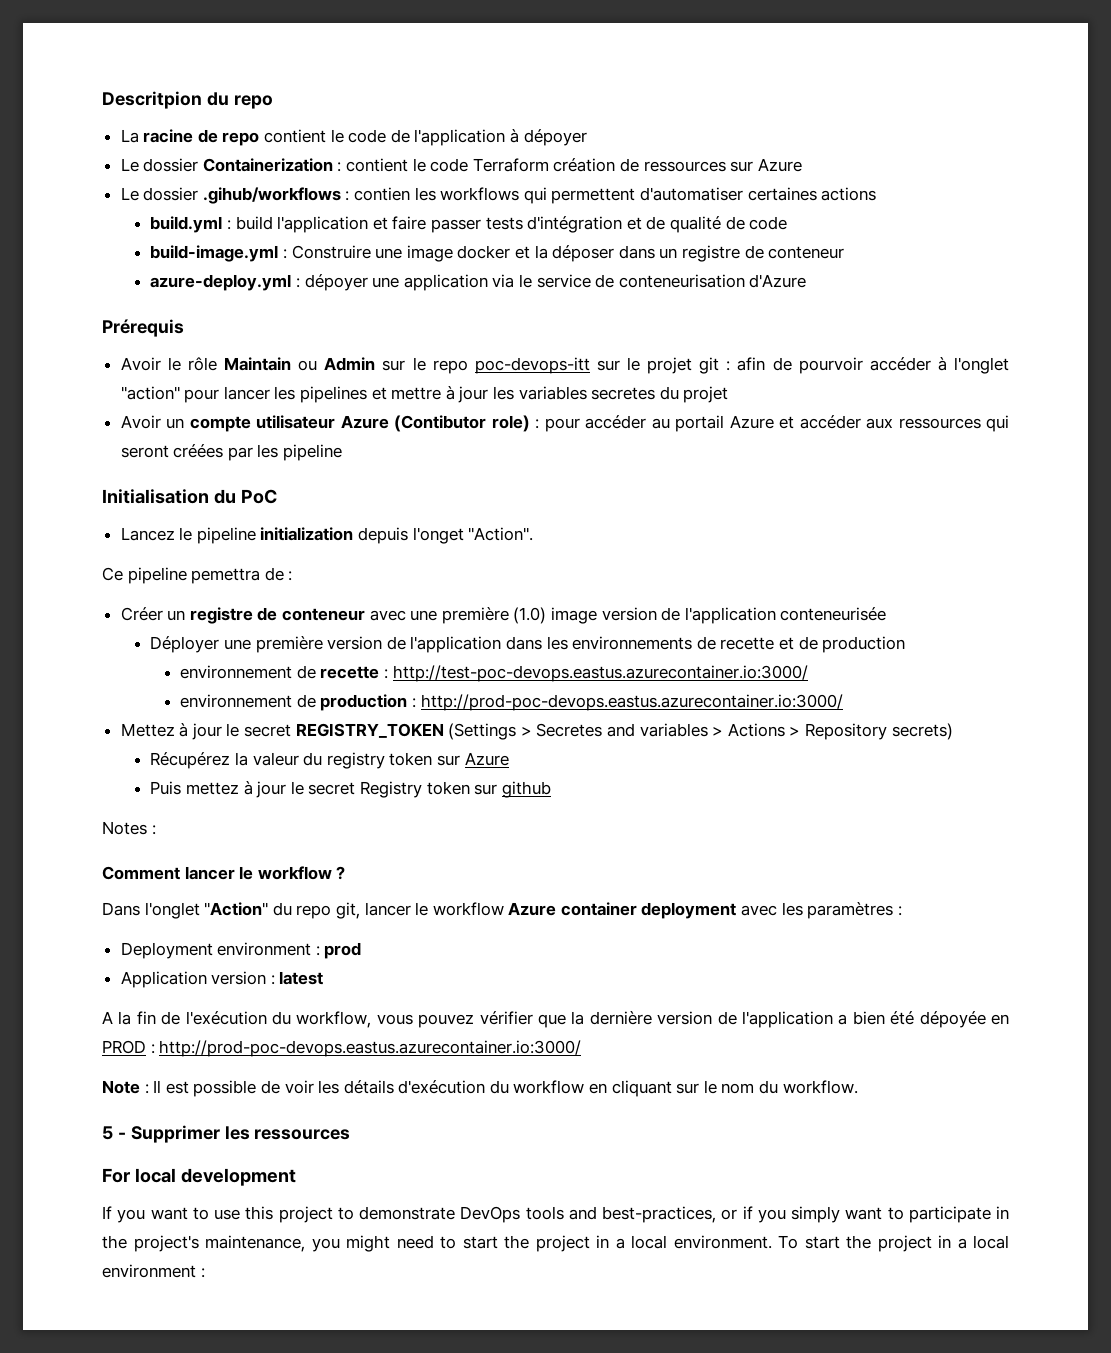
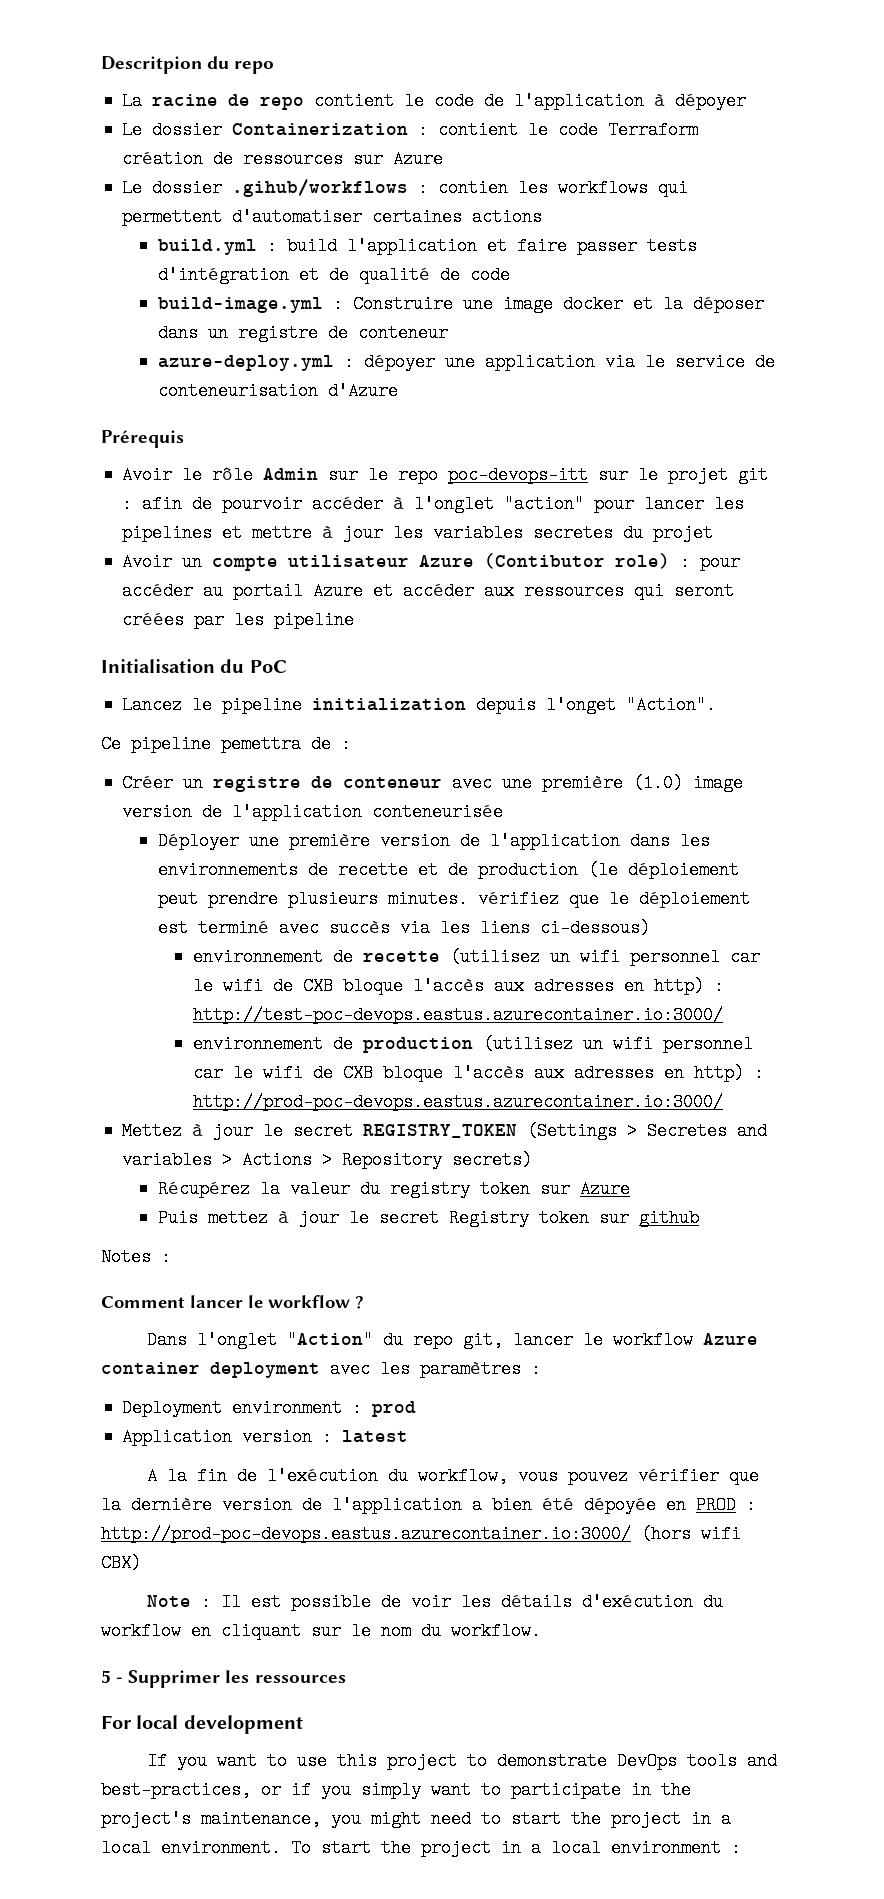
- Avoir le rôle Maintain ou Admin sur le repo poc-devops-itt sur le projet git : afin de pourvoir accéder à l'onglet "action" pour lancer les pipelines et mettre à jour les variables secretes du projet
+ Avoir le rôle Admin sur le repo poc-devops-itt sur le projet git : afin de pourvoir accéder à l'onglet "action" pour lancer les pipelines et mettre à jour les variables secretes du projet
- Déployer une première version de l'application dans les environnements de recette et de production
- environnement de recette : http://test-poc-devops.eastus.azurecontainer.io:3000/
+ Déployer une première version de l'application dans les environnements de recette et de production (le déploiement peut prendre plusieurs minutes. vérifiez que le déploiement est terminé avec succès via les liens ci-dessous)
+ environnement de recette (utilisez un wifi personnel car le wifi de CXB bloque l'accès aux adresses en http) : http://test-poc-devops.eastus.azurecontainer.io:3000/
- environnement de production : http://prod-poc-devops.eastus.azurecontainer.io:3000/
+ environnement de production (utilisez un wifi personnel car le wifi de CXB bloque l'accès aux adresses en http) : http://prod-poc-devops.eastus.azurecontainer.io:3000/
- A la fin de l'exécution du workflow, vous pouvez vérifier que la dernière version de l'application a bien été dépoyée en PROD : http://prod-poc-devops.eastus.azurecontainer.io:3000/
+ A la fin de l'exécution du workflow, vous pouvez vérifier que la dernière version de l'application a bien été dépoyée en PROD : http://prod-poc-devops.eastus.azurecontainer.io:3000/ (hors wifi CBX)

